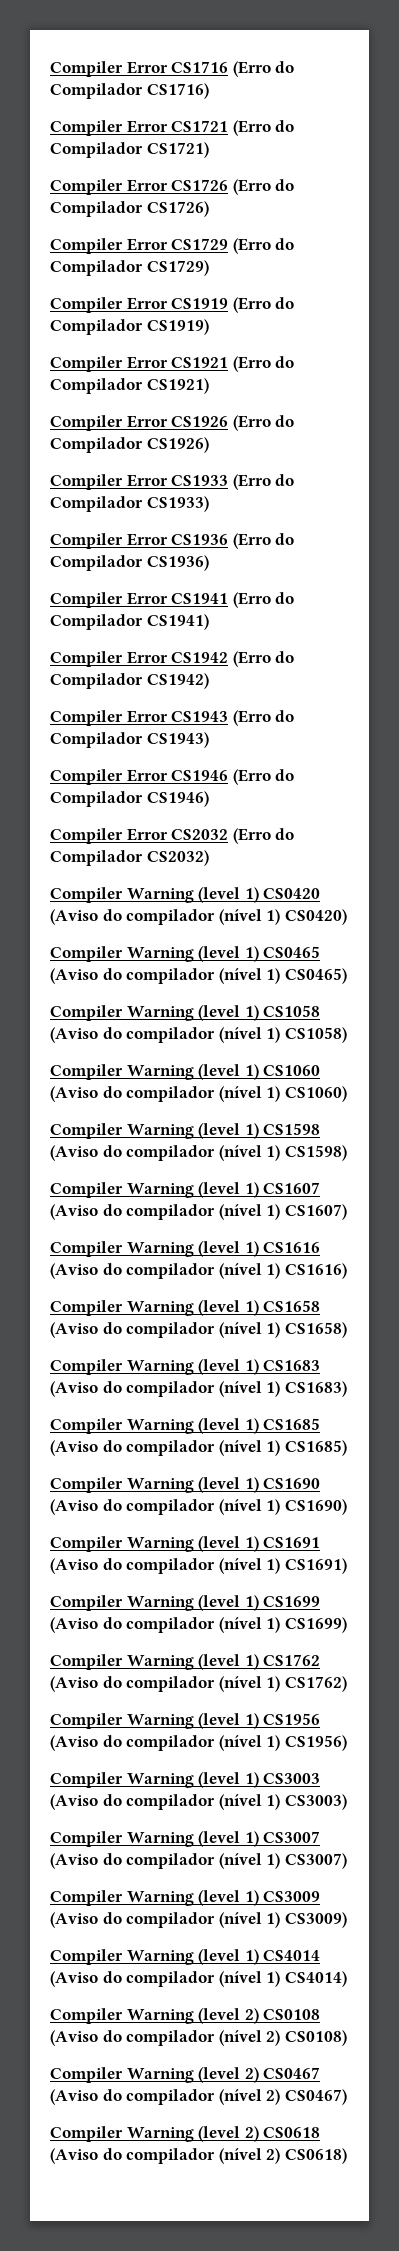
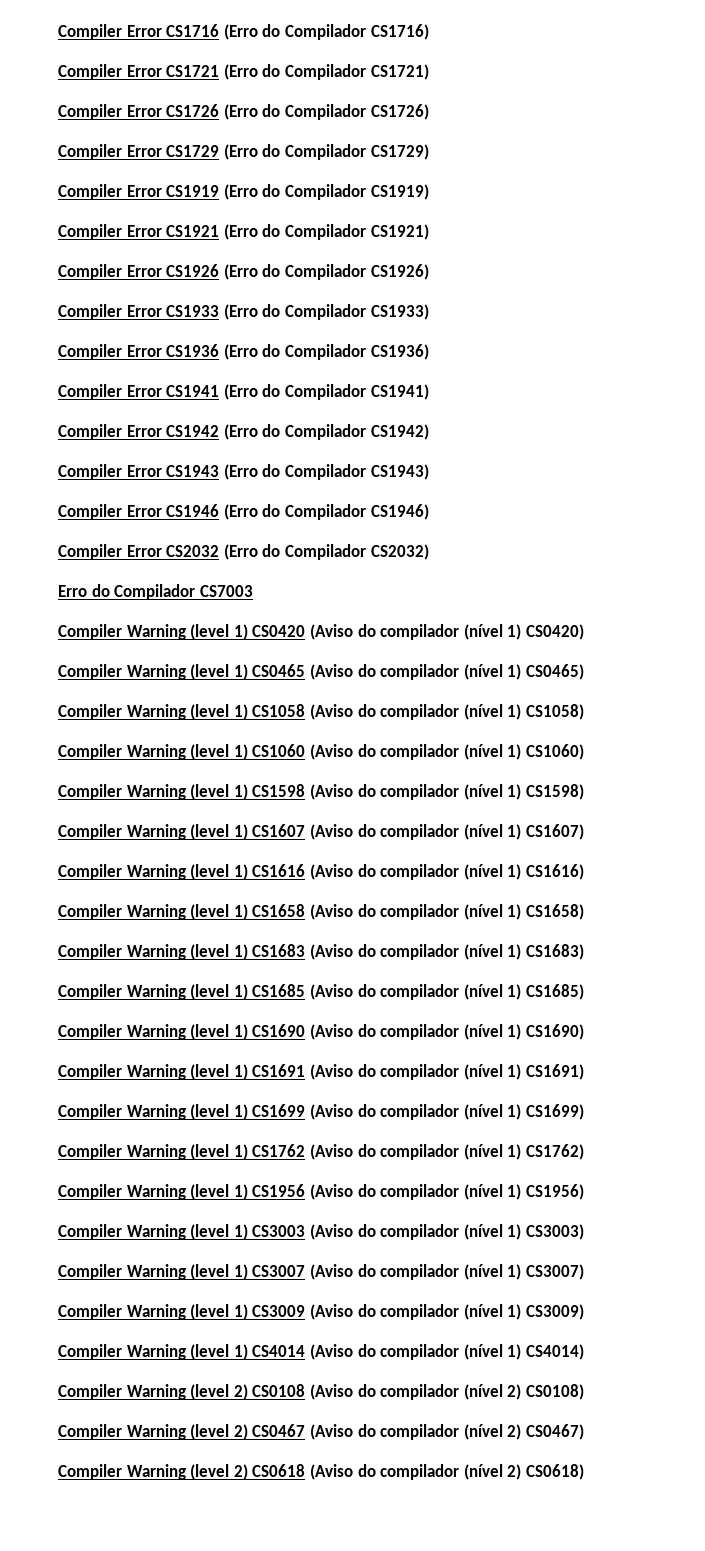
+ Erro do Compilador CS7003

